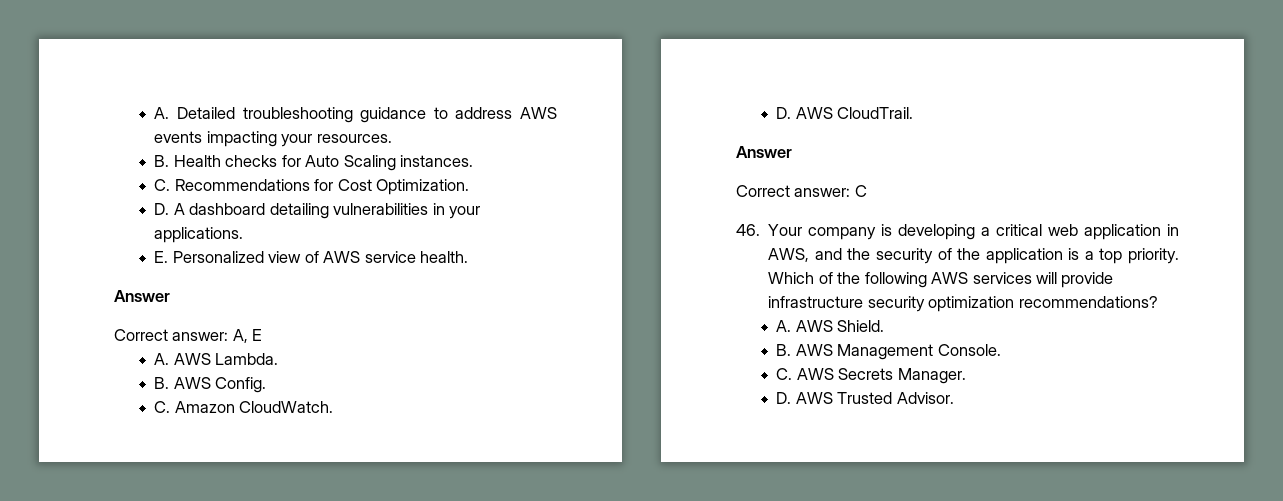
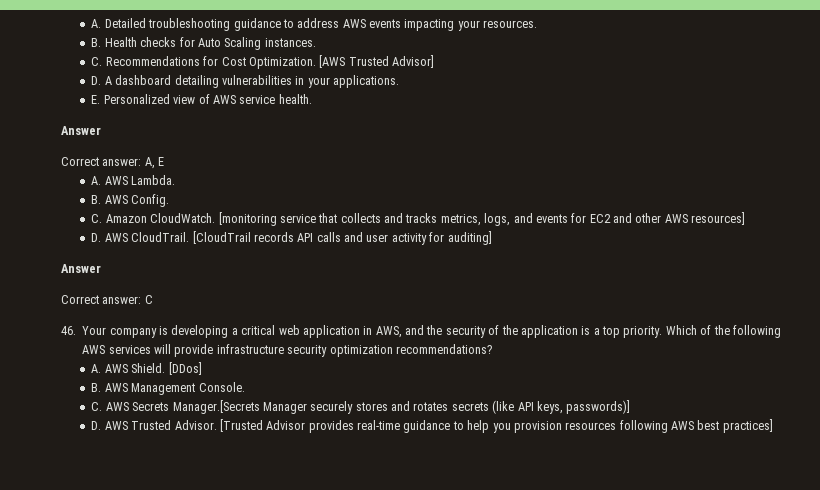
+ [AWS Trusted Advisor]
- C. Amazon CloudWatch.
- D. AWS CloudTrail.
+ C. Amazon CloudWatch. [monitoring service that collects and tracks metrics, logs, and events for EC2 and other AWS resources]
+ D. AWS CloudTrail. [CloudTrail records API calls and user activity for auditing]
+ [DDos]
- C. AWS Secrets Manager.
- D. AWS Trusted Advisor.
+ C. AWS Secrets Manager.[Secrets Manager securely stores and rotates secrets (like API keys, passwords)]
+ D. AWS Trusted Advisor. [Trusted Advisor provides real-time guidance to help you provision resources following AWS best practices]

